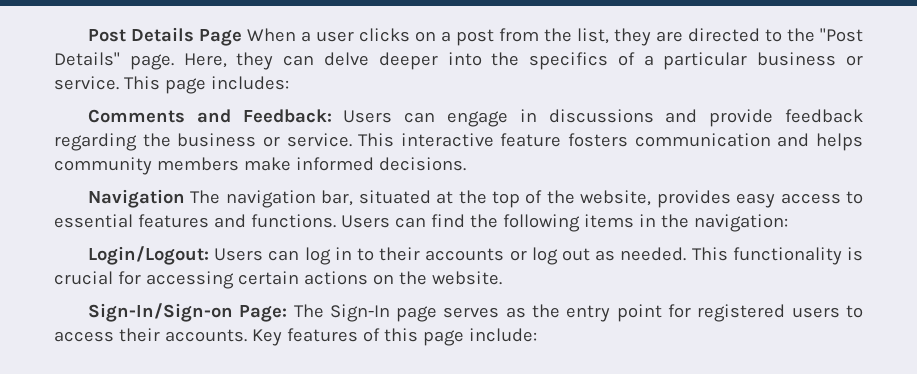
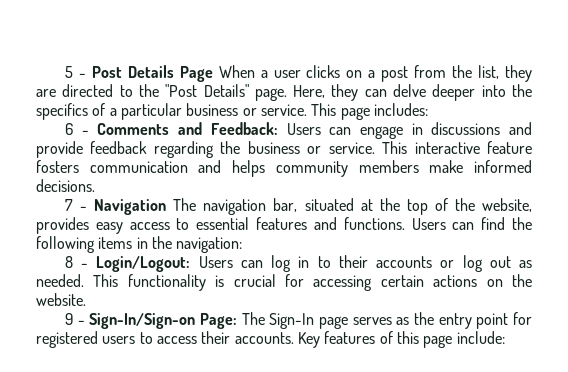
- Post Details Page When a user clicks on a post from the list, they are directed to the "Post Details" page.
+ 5 - Post Details Page When a user clicks on a post from the list, they are directed to the "Post Details" page.
- Comments and Feedback: Users can engage in discussions and provide feedback regarding the business or service.
+ 6 - Comments and Feedback: Users can engage in discussions and provide feedback regarding the business or service.
- Navigation The navigation bar, situated at the top of the website, provides easy access to essential features and functions.
+ 7 - Navigation The navigation bar, situated at the top of the website, provides easy access to essential features and functions.
- Login/Logout: Users can log in to their accounts or log out as needed.
+ 8 - Login/Logout: Users can log in to their accounts or log out as needed.
- Sign-In/Sign-on Page: The Sign-In page serves as the entry point for registered users to access their accounts.
+ 9 - Sign-In/Sign-on Page: The Sign-In page serves as the entry point for registered users to access their accounts.

